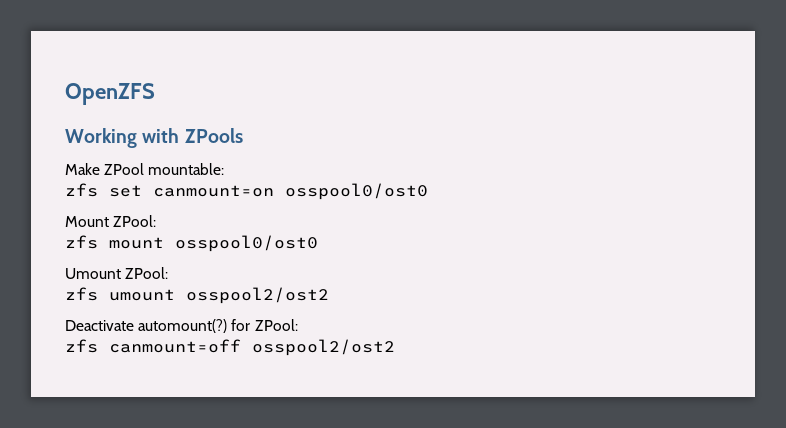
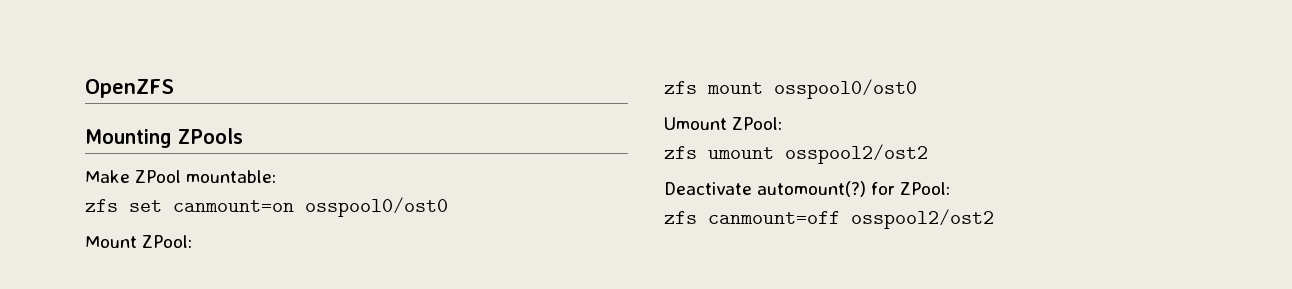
- Working with ZPools
+ Mounting ZPools

